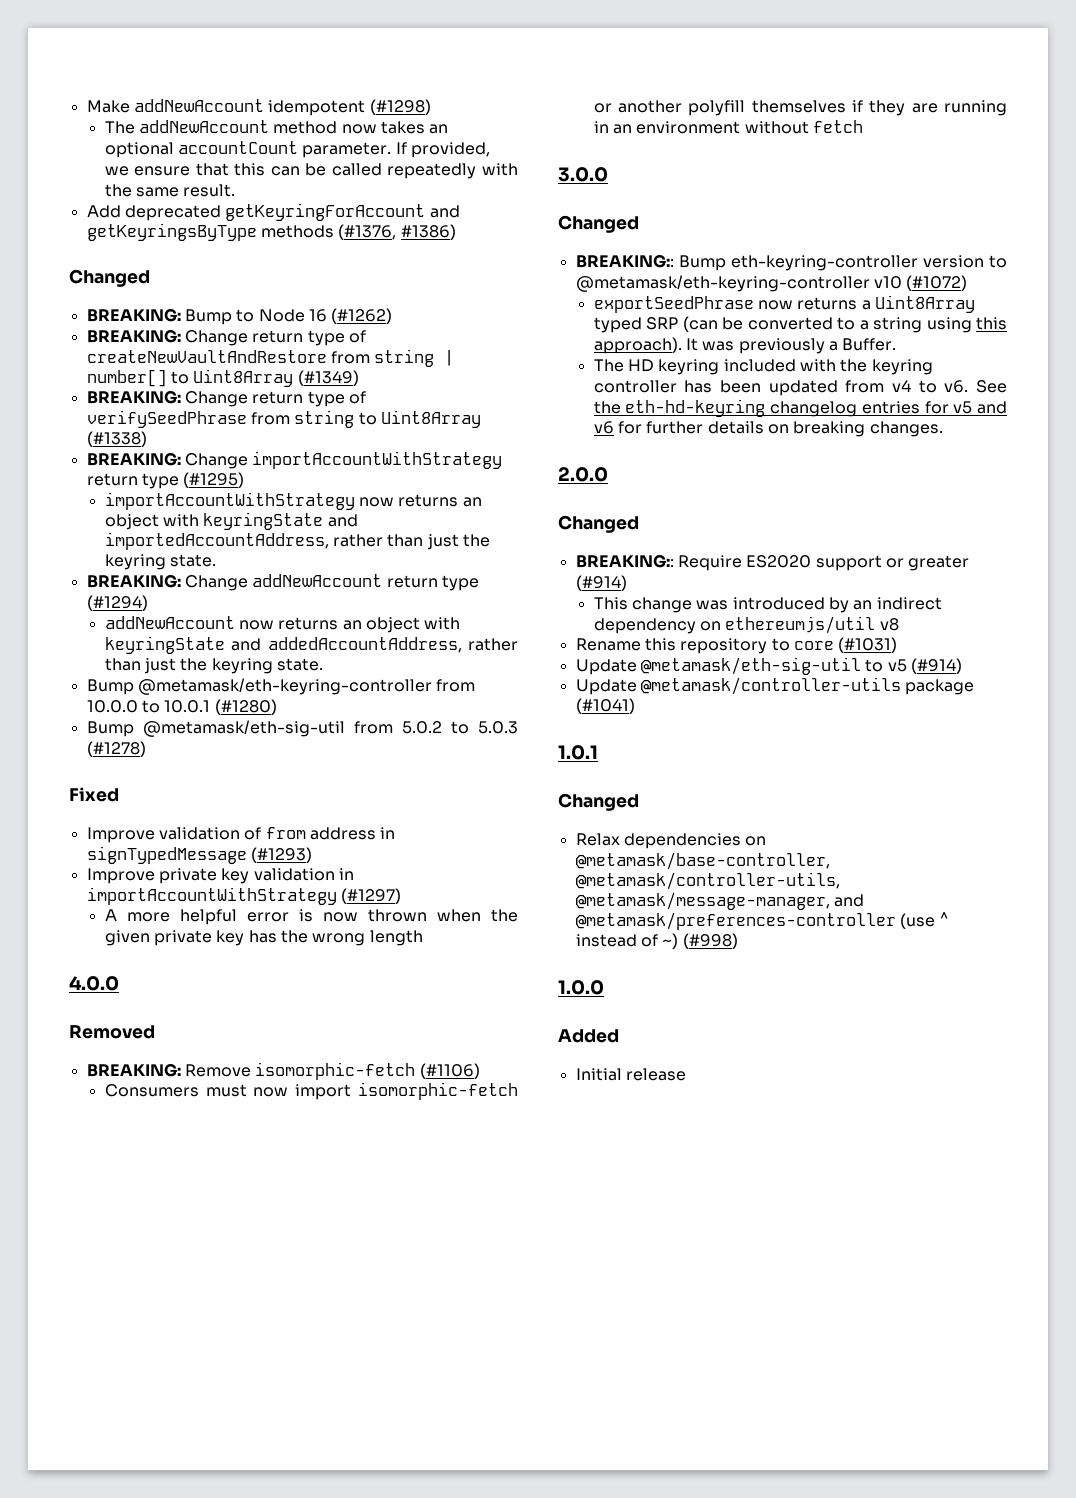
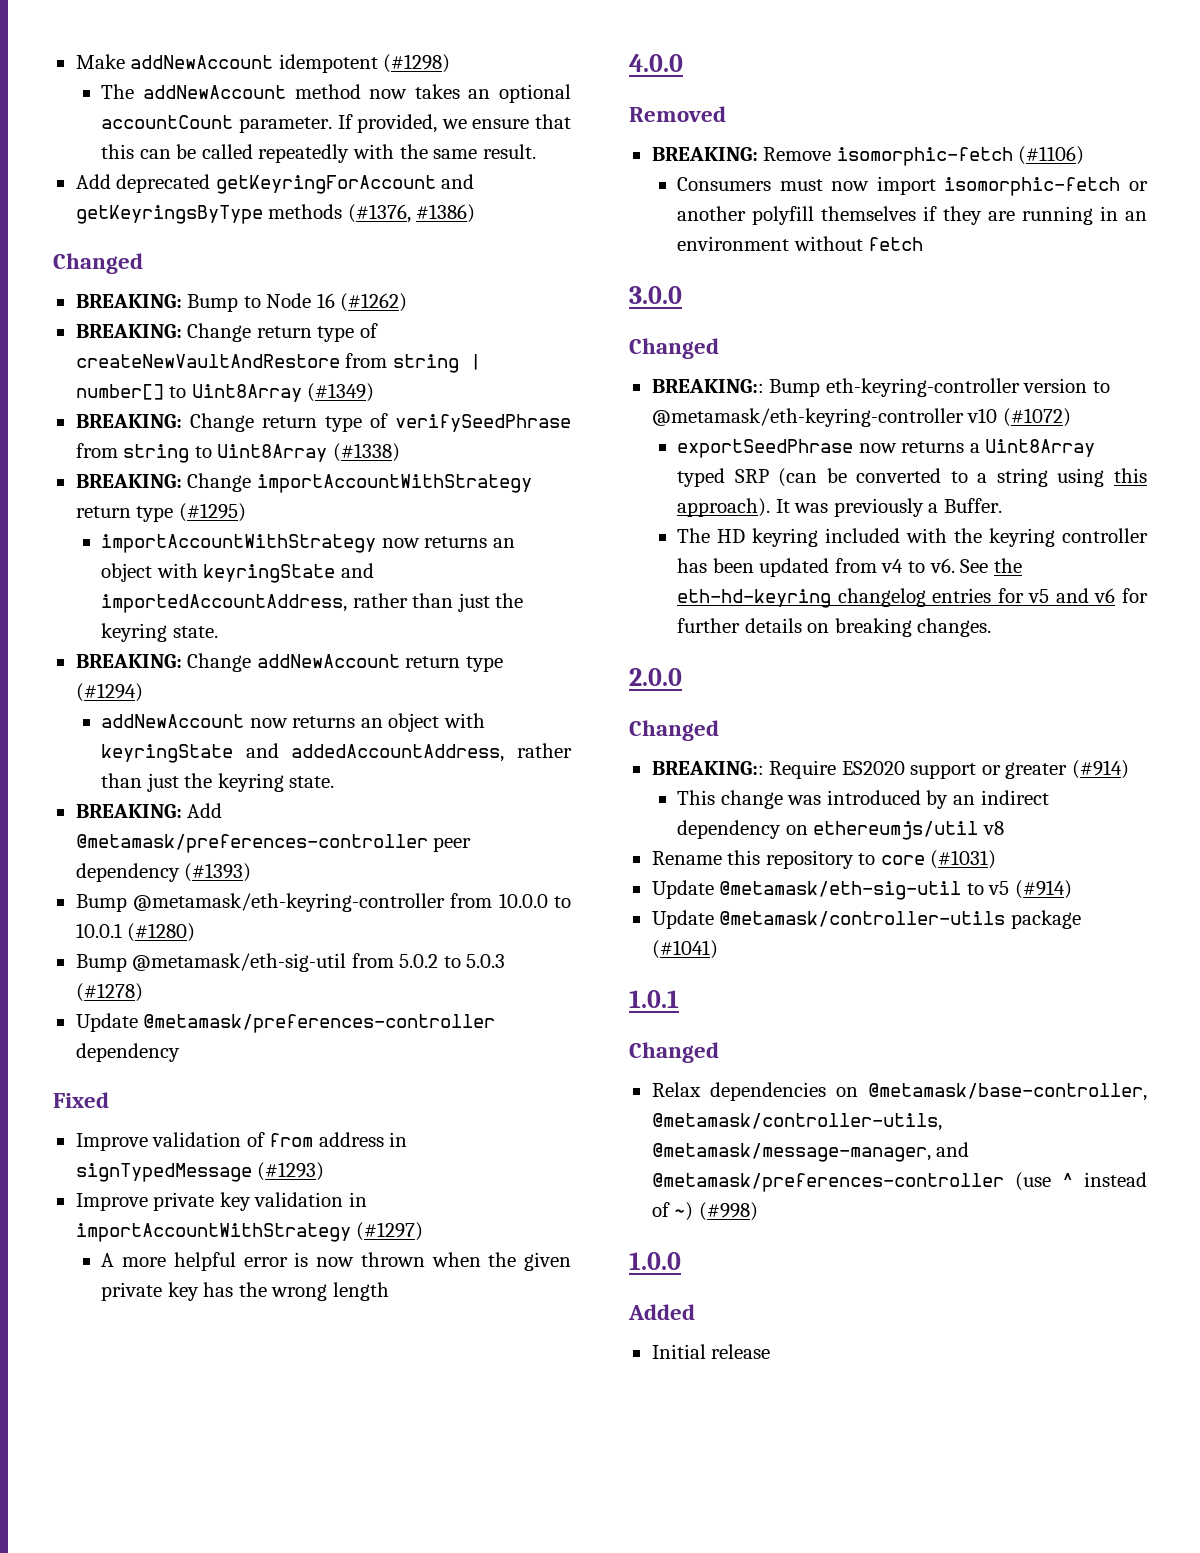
+ BREAKING: Add @metamask/preferences-controller peer dependency (#1393)
+ Update @metamask/preferences-controller dependency

